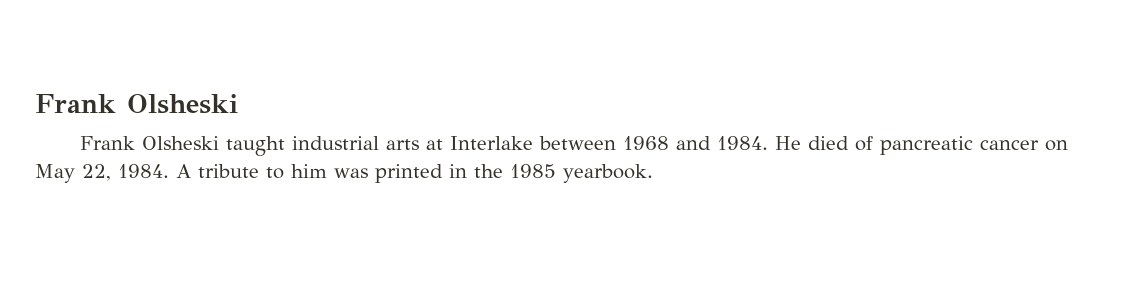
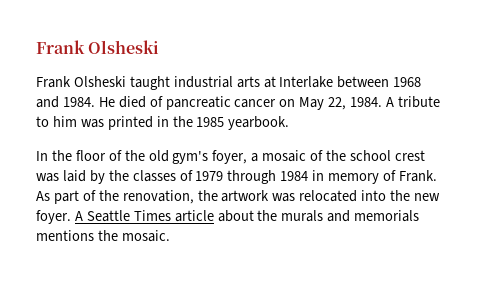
+ In the floor of the old gym's foyer, a mosaic of the school crest was laid by the classes of 1979 through 1984 in memory of Frank. As part of the renovation, the artwork was relocated into the new foyer. A Seattle Times article about the murals and memorials mentions the mosaic.

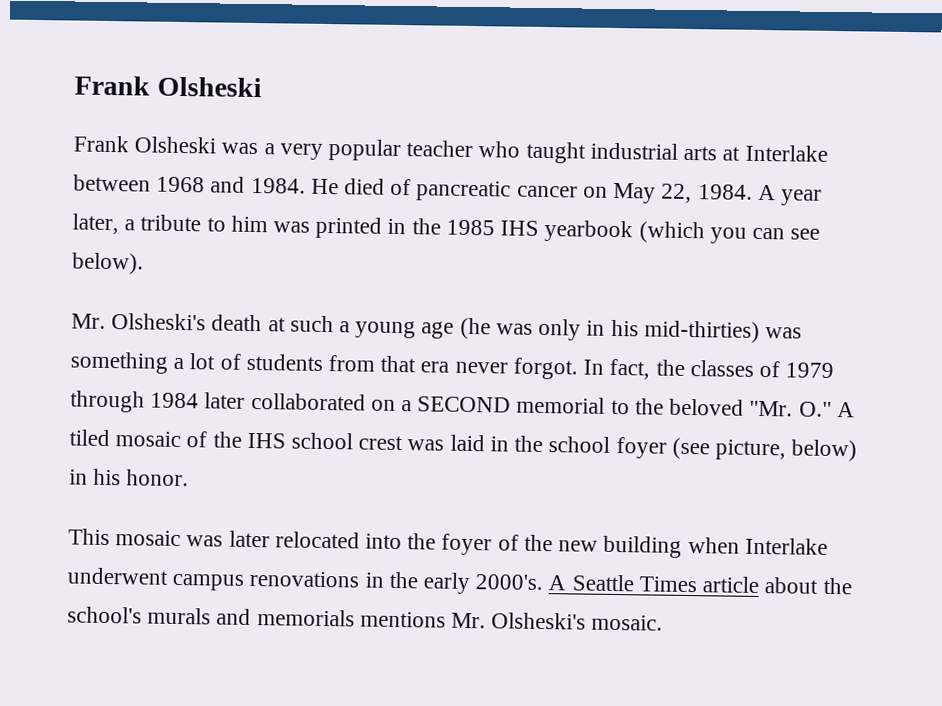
- Frank Olsheski taught industrial arts at Interlake between 1968 and 1984.
+ Frank Olsheski was a very popular teacher who taught industrial arts at Interlake between 1968 and 1984.
- A tribute to him was printed in the 1985 yearbook.
- In the floor of the old gym's foyer, a mosaic of the school crest was laid by the classes of 1979 through 1984 in memory of Frank. As part of the renovation, the artwork was relocated into the new foyer.
+ A year later, a tribute to him was printed in the 1985 IHS yearbook (which you can see below).
+ Mr. Olsheski's death at such a young age (he was only in his mid-thirties) was something a lot of students from that era never forgot. In fact, the classes of 1979 through 1984 later collaborated on a SECOND memorial to the beloved "Mr. O." A tiled mosaic of the IHS school crest was laid in the school foyer (see picture, below) in his honor.
+ This mosaic was later relocated into the foyer of the new building when Interlake underwent campus renovations in the early 2000's.
- A Seattle Times article about the murals and memorials mentions the mosaic.
+ A Seattle Times article about the school's murals and memorials mentions Mr. Olsheski's mosaic.

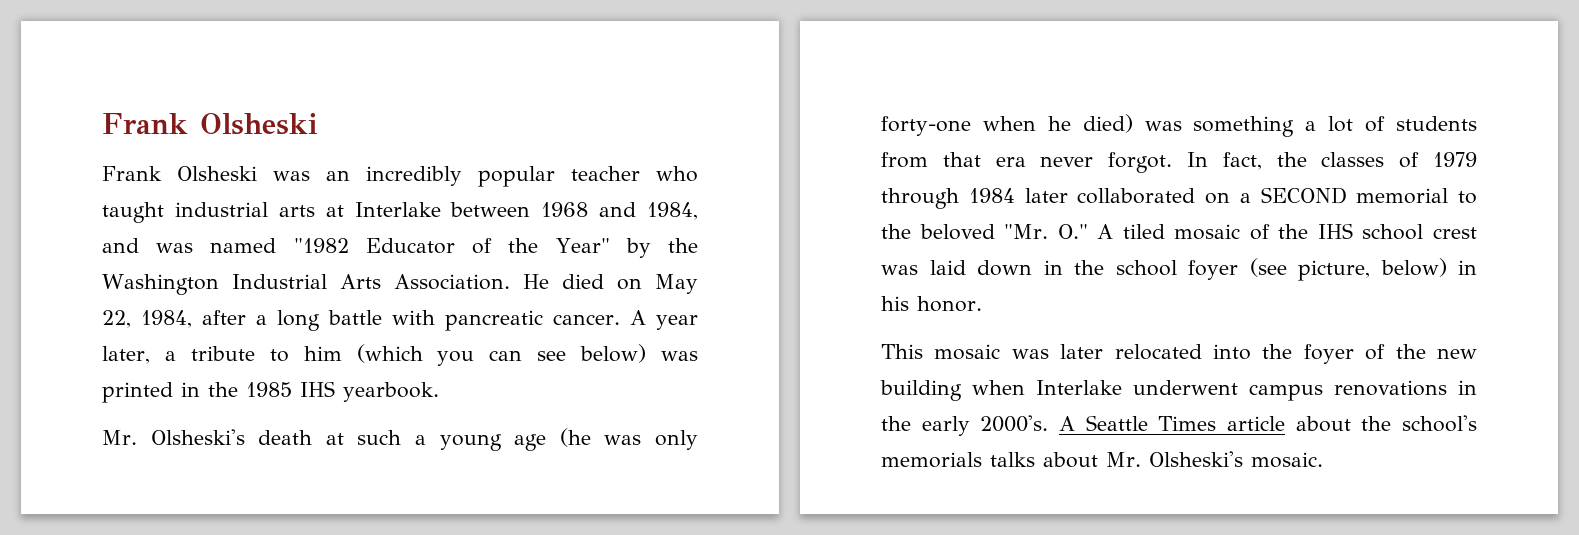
- Frank Olsheski was a very popular teacher who taught industrial arts at Interlake between 1968 and 1984. He died of pancreatic cancer on May 22, 1984.
+ Frank Olsheski was an incredibly popular teacher who taught industrial arts at Interlake between 1968 and 1984, and was named "1982 Educator of the Year" by the Washington Industrial Arts Association. He died on May 22, 1984, after a long battle with pancreatic cancer.
- A year later, a tribute to him was printed in the 1985 IHS yearbook (which you can see below).
+ A year later, a tribute to him (which you can see below) was printed in the 1985 IHS yearbook.
- Mr. Olsheski's death at such a young age (he was only in his mid-thirties) was something a lot of students from that era never forgot.
+ Mr. Olsheski's death at such a young age (he was only forty-one when he died) was something a lot of students from that era never forgot.
- In fact, the classes of 1979 through 1984 later collaborated on a SECOND memorial to the beloved "Mr. O." A tiled mosaic of the IHS school crest was laid in the school foyer (see picture, below) in his honor.
+ In fact, the classes of 1979 through 1984 later collaborated on a SECOND memorial to the beloved "Mr. O." A tiled mosaic of the IHS school crest was laid down in the school foyer (see picture, below) in his honor.
- A Seattle Times article about the school's murals and memorials mentions Mr. Olsheski's mosaic.
+ A Seattle Times article about the school's memorials talks about Mr. Olsheski's mosaic.

